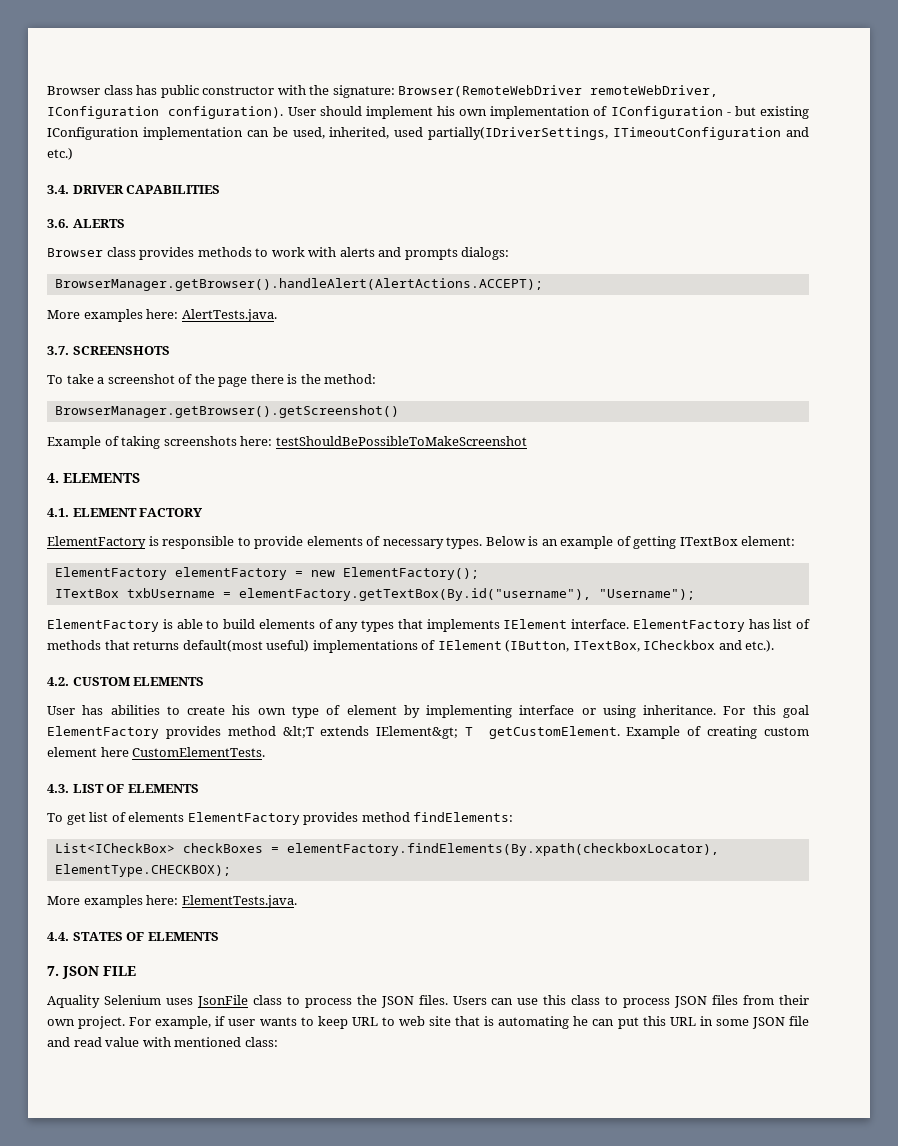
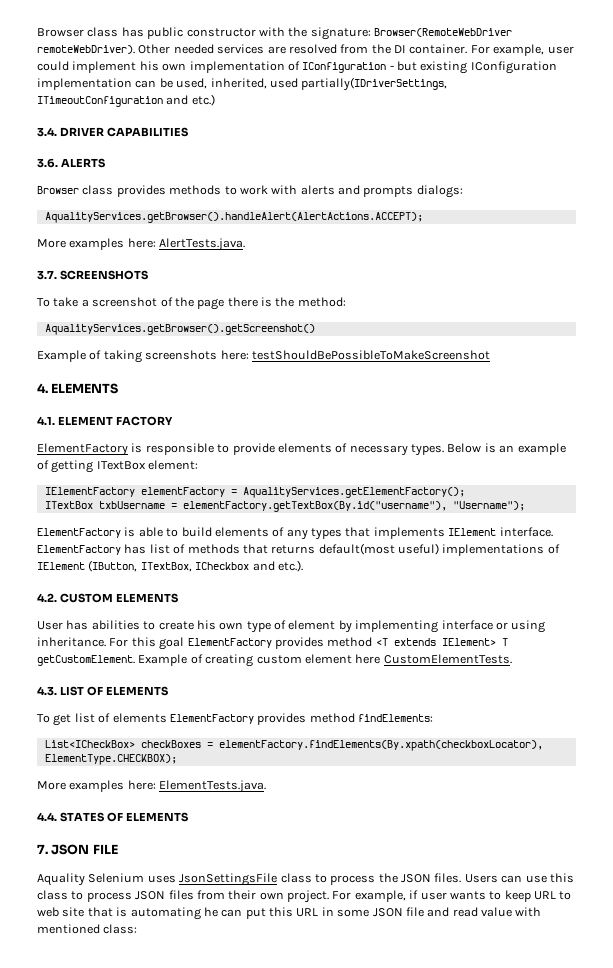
- Browser class has public constructor with the signature: Browser(RemoteWebDriver remoteWebDriver, IСonfiguration configuration). User should implement his own implementation of IConfiguration - but existing IConfiguration implementation can be used, inherited, used partially(IDriverSettings, ITimeoutConfiguration and etc.)
+ Browser class has public constructor with the signature: Browser(RemoteWebDriver remoteWebDriver). Other needed services are resolved from the DI container. For example, user could implement his own implementation of IConfiguration - but existing IConfiguration implementation can be used, inherited, used partially(IDriverSettings, ITimeoutConfiguration and etc.)
- BrowserManager.getBrowser().handleAlert(AlertActions.ACCEPT);
+ AqualityServices.getBrowser().handleAlert(AlertActions.ACCEPT);
- BrowserManager.getBrowser().getScreenshot()
+ AqualityServices.getBrowser().getScreenshot()
- ElementFactory elementFactory = new ElementFactory();
+ IElementFactory elementFactory = AqualityServices.getElementFactory();
- For this goal ElementFactory provides method &lt;T extends IElement&gt; T getCustomElement.
+ For this goal ElementFactory provides method <T extends IElement> T getCustomElement.
- Aquality Selenium uses JsonFile class to process the JSON files.
+ Aquality Selenium uses JsonSettingsFile class to process the JSON files.

